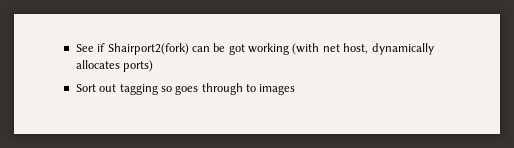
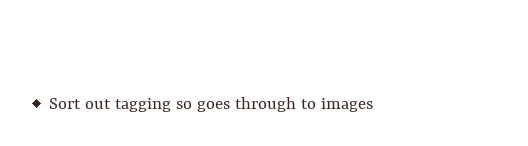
- See if Shairport2(fork) can be got working (with net host, dynamically allocates ports)

